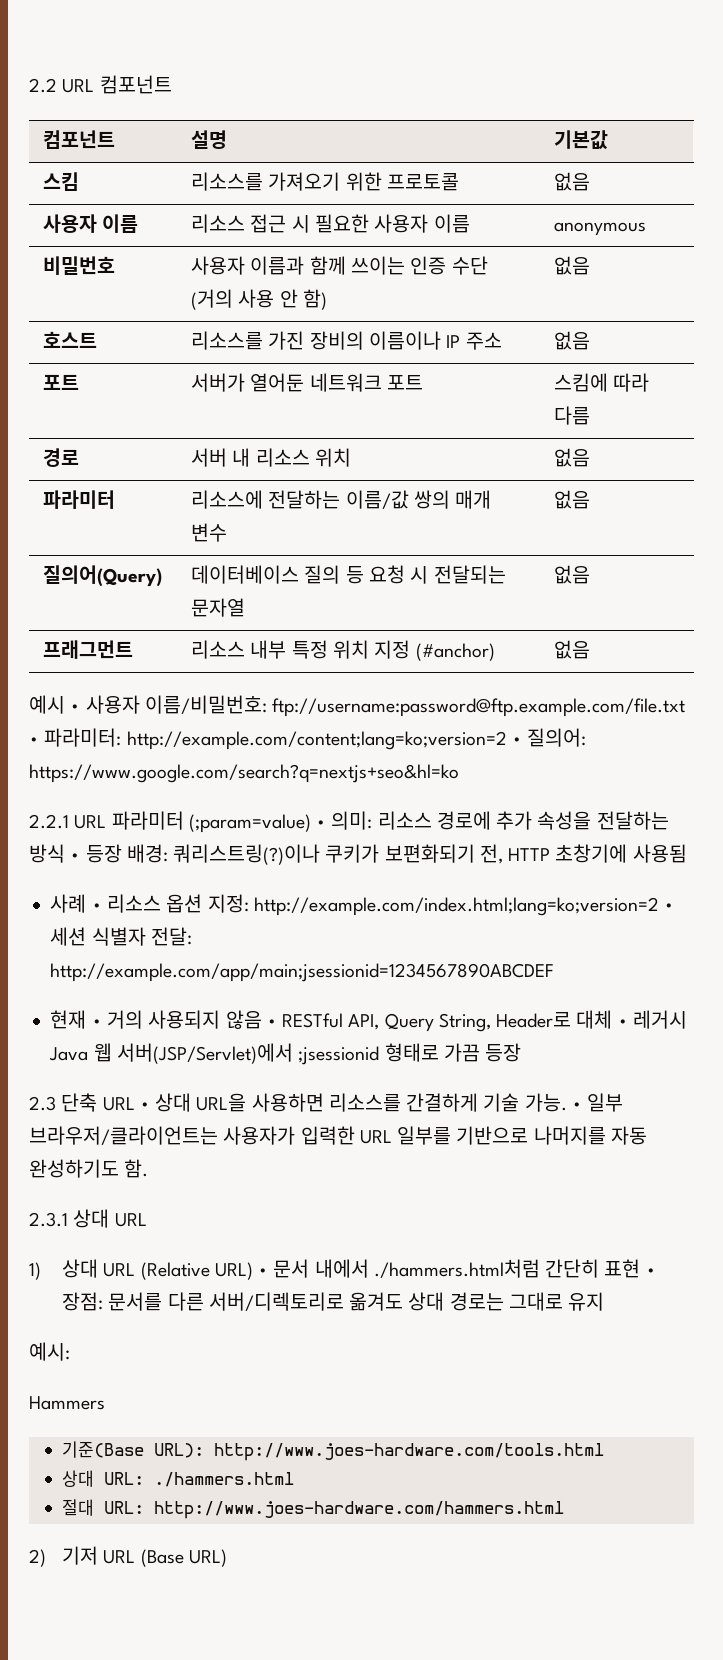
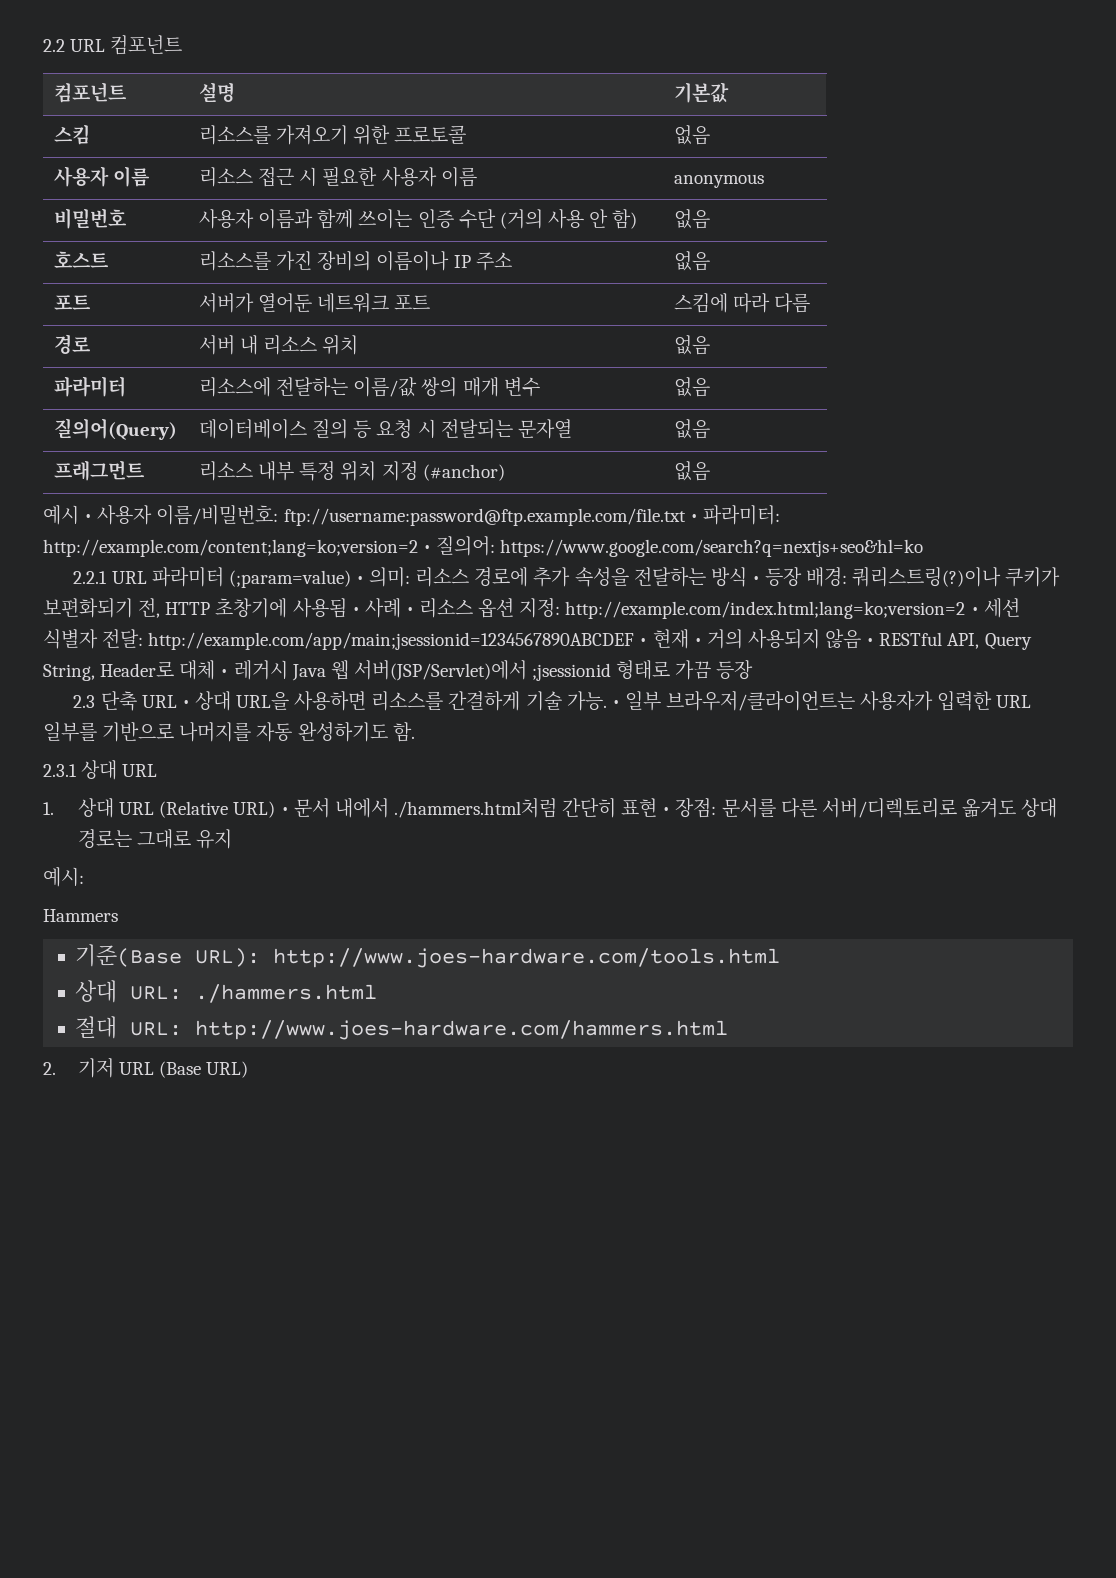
- 2.2.1 URL 파라미터 (;param=value) • 의미: 리소스 경로에 추가 속성을 전달하는 방식 • 등장 배경: 쿼리스트링(?)이나 쿠키가 보편화되기 전, HTTP 초창기에 사용됨
- 사례 • 리소스 옵션 지정: http://example.com/index.html;lang=ko;version=2 • 세션 식별자 전달: http://example.com/app/main;jsessionid=1234567890ABCDEF
- 현재 • 거의 사용되지 않음 • RESTful API, Query String, Header로 대체 • 레거시 Java 웹 서버(JSP/Servlet)에서 ;jsessionid 형태로 가끔 등장
+ 2.2.1 URL 파라미터 (;param=value) • 의미: 리소스 경로에 추가 속성을 전달하는 방식 • 등장 배경: 쿼리스트링(?)이나 쿠키가 보편화되기 전, HTTP 초창기에 사용됨 • 사례 • 리소스 옵션 지정: http://example.com/index.html;lang=ko;version=2 • 세션 식별자 전달: http://example.com/app/main;jsessionid=1234567890ABCDEF • 현재 • 거의 사용되지 않음 • RESTful API, Query String, Header로 대체 • 레거시 Java 웹 서버(JSP/Servlet)에서 ;jsessionid 형태로 가끔 등장
- 1) 상대 URL (Relative URL) • 문서 내에서 ./hammers.html처럼 간단히 표현 • 장점: 문서를 다른 서버/디렉토리로 옮겨도 상대 경로는 그대로 유지
+ 1. 상대 URL (Relative URL) • 문서 내에서 ./hammers.html처럼 간단히 표현 • 장점: 문서를 다른 서버/디렉토리로 옮겨도 상대 경로는 그대로 유지
- 2) 기저 URL (Base URL)
+ 2. 기저 URL (Base URL)

